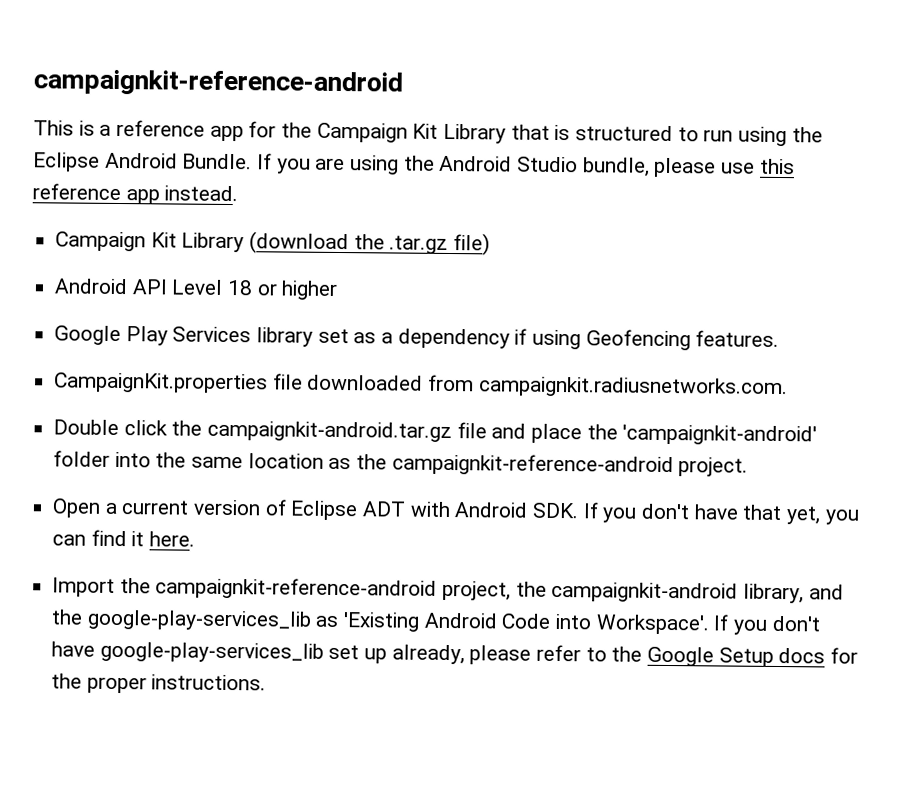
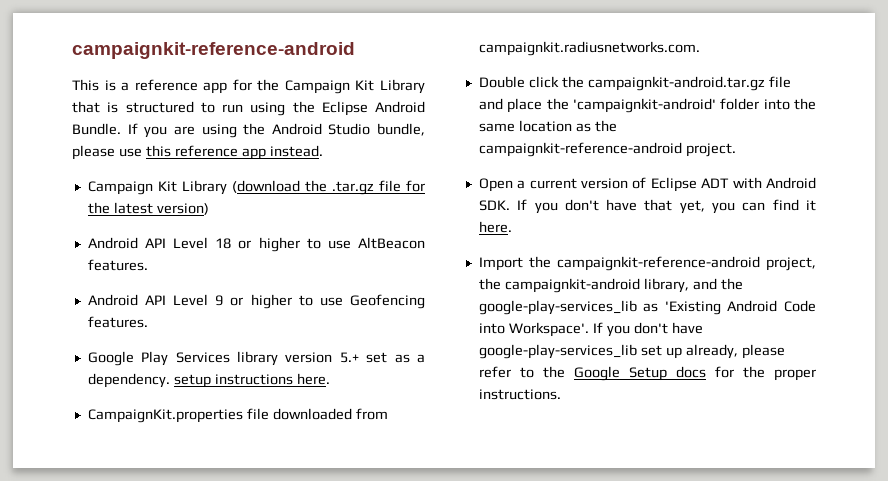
- Campaign Kit Library (download the .tar.gz file)
+ Campaign Kit Library (download the .tar.gz file for the latest version)
- Android API Level 18 or higher
+ Android API Level 18 or higher to use AltBeacon features.
+ Android API Level 9 or higher to use Geofencing features.
- Google Play Services library set as a dependency if using Geofencing features.
+ Google Play Services library version 5.+ set as a dependency. setup instructions here.

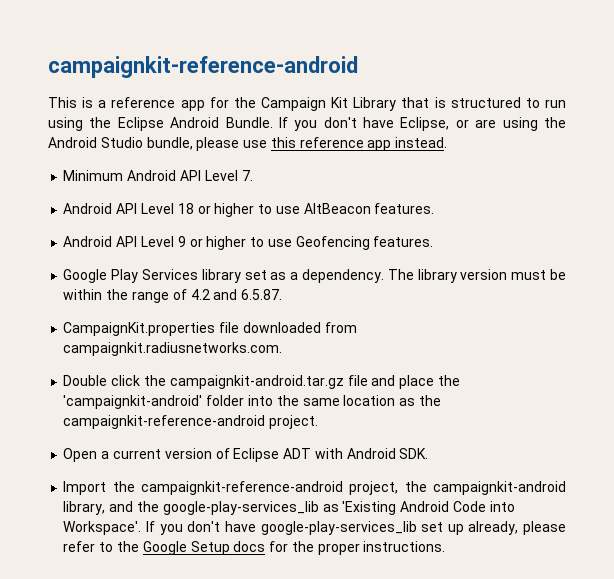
- If you are using the Android Studio bundle, please use this reference app instead.
+ If you don't have Eclipse, or are using the Android Studio bundle, please use this reference app instead.
- Campaign Kit Library (download the .tar.gz file for the latest version)
+ Minimum Android API Level 7.
- Google Play Services library version 5.+ set as a dependency. setup instructions here.
+ Google Play Services library set as a dependency. The library version must be within the range of 4.2 and 6.5.87.
- Open a current version of Eclipse ADT with Android SDK. If you don't have that yet, you can find it here.
+ Open a current version of Eclipse ADT with Android SDK.

